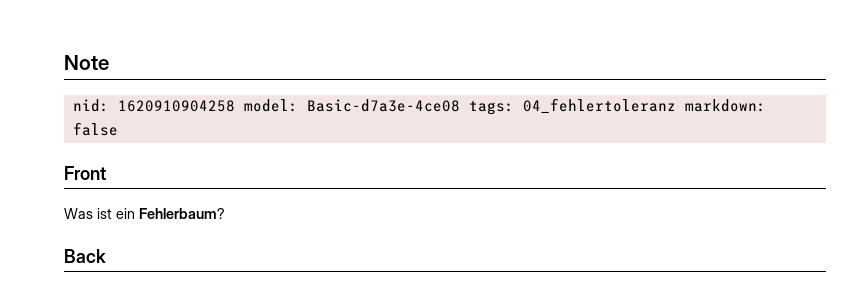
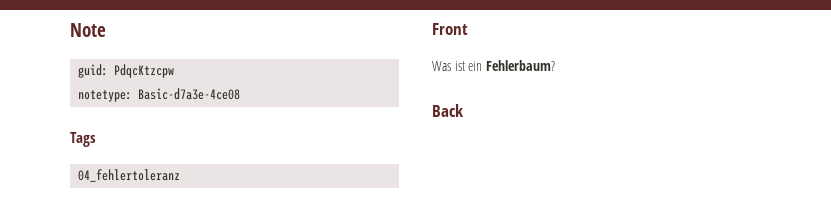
- nid: 1620910904258 model: Basic-d7a3e-4ce08 tags: 04_fehlertoleranz markdown: false
+ guid: PdqcKtzcpw
+ notetype: Basic-d7a3e-4ce08
+ Tags
+ 04_fehlertoleranz

